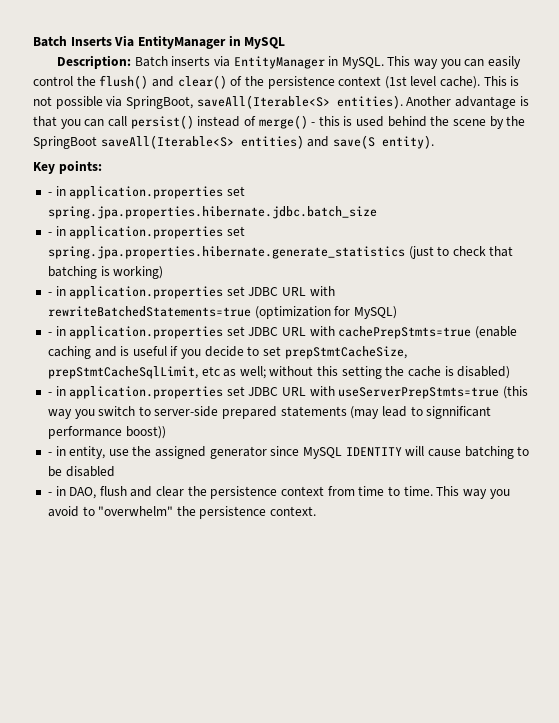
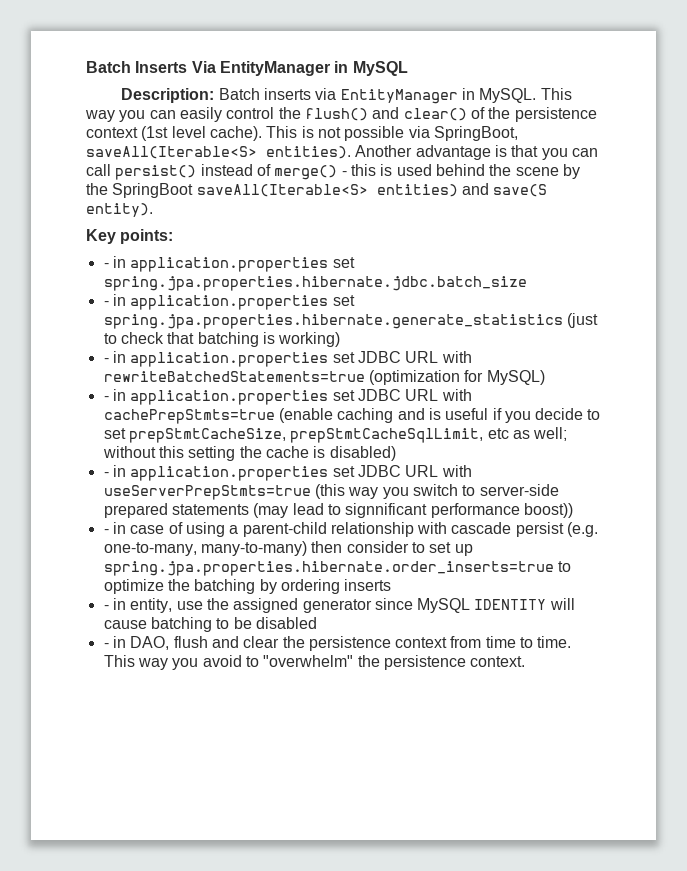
+ - in case of using a parent-child relationship with cascade persist (e.g. one-to-many, many-to-many) then consider to set up spring.jpa.properties.hibernate.order_inserts=true to optimize the batching by ordering inserts

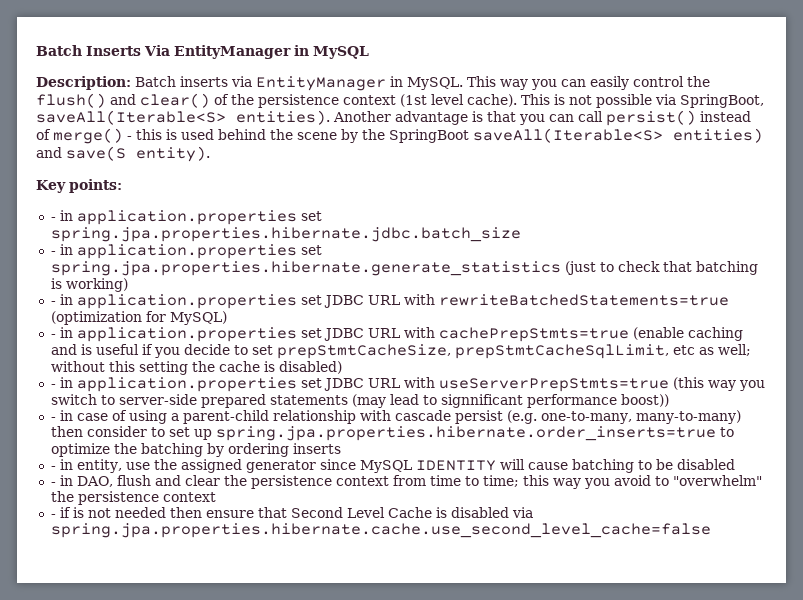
- - in DAO, flush and clear the persistence context from time to time. This way you avoid to "overwhelm" the persistence context.
+ - in DAO, flush and clear the persistence context from time to time; this way you avoid to "overwhelm" the persistence context
+ - if is not needed then ensure that Second Level Cache is disabled via spring.jpa.properties.hibernate.cache.use_second_level_cache=false

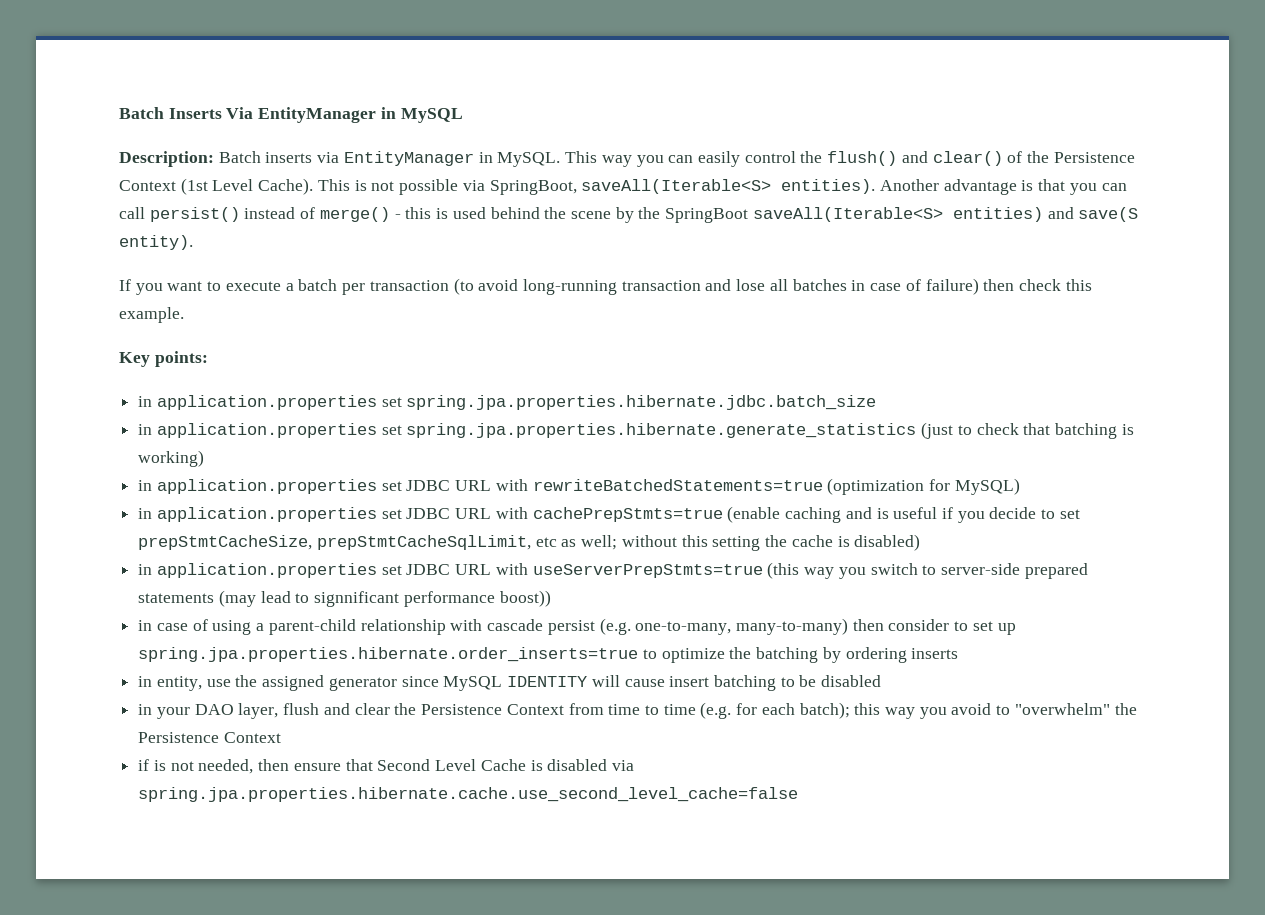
- This way you can easily control the flush() and clear() of the persistence context (1st level cache).
+ This way you can easily control the flush() and clear() of the Persistence Context (1st Level Cache).
+ If you want to execute a batch per transaction (to avoid long-running transaction and lose all batches in case of failure) then check this example.
- - in application.properties set spring.jpa.properties.hibernate.jdbc.batch_size
+ in application.properties set spring.jpa.properties.hibernate.jdbc.batch_size
- - in application.properties set spring.jpa.properties.hibernate.generate_statistics (just to check that batching is working)
+ in application.properties set spring.jpa.properties.hibernate.generate_statistics (just to check that batching is working)
- - in application.properties set JDBC URL with rewriteBatchedStatements=true (optimization for MySQL)
+ in application.properties set JDBC URL with rewriteBatchedStatements=true (optimization for MySQL)
- - in application.properties set JDBC URL with cachePrepStmts=true (enable caching and is useful if you decide to set prepStmtCacheSize, prepStmtCacheSqlLimit, etc as well; without this setting the cache is disabled)
+ in application.properties set JDBC URL with cachePrepStmts=true (enable caching and is useful if you decide to set prepStmtCacheSize, prepStmtCacheSqlLimit, etc as well; without this setting the cache is disabled)
- - in application.properties set JDBC URL with useServerPrepStmts=true (this way you switch to server-side prepared statements (may lead to signnificant performance boost))
+ in application.properties set JDBC URL with useServerPrepStmts=true (this way you switch to server-side prepared statements (may lead to signnificant performance boost))
- - in case of using a parent-child relationship with cascade persist (e.g. one-to-many, many-to-many) then consider to set up spring.jpa.properties.hibernate.order_inserts=true to optimize the batching by ordering inserts
+ in case of using a parent-child relationship with cascade persist (e.g. one-to-many, many-to-many) then consider to set up spring.jpa.properties.hibernate.order_inserts=true to optimize the batching by ordering inserts
- - in entity, use the assigned generator since MySQL IDENTITY will cause batching to be disabled
+ in entity, use the assigned generator since MySQL IDENTITY will cause insert batching to be disabled
- - in DAO, flush and clear the persistence context from time to time; this way you avoid to "overwhelm" the persistence context
- - if is not needed then ensure that Second Level Cache is disabled via spring.jpa.properties.hibernate.cache.use_second_level_cache=false
+ in your DAO layer, flush and clear the Persistence Context from time to time (e.g. for each batch); this way you avoid to "overwhelm" the Persistence Context
+ if is not needed, then ensure that Second Level Cache is disabled via spring.jpa.properties.hibernate.cache.use_second_level_cache=false

